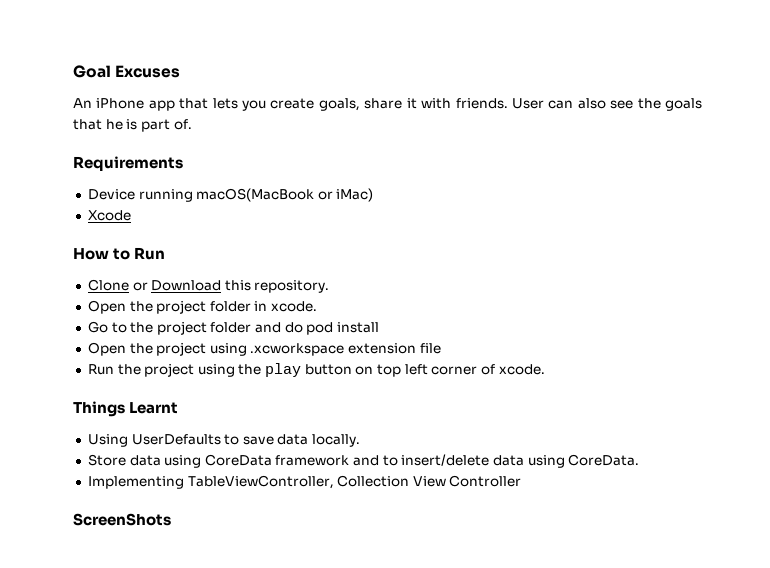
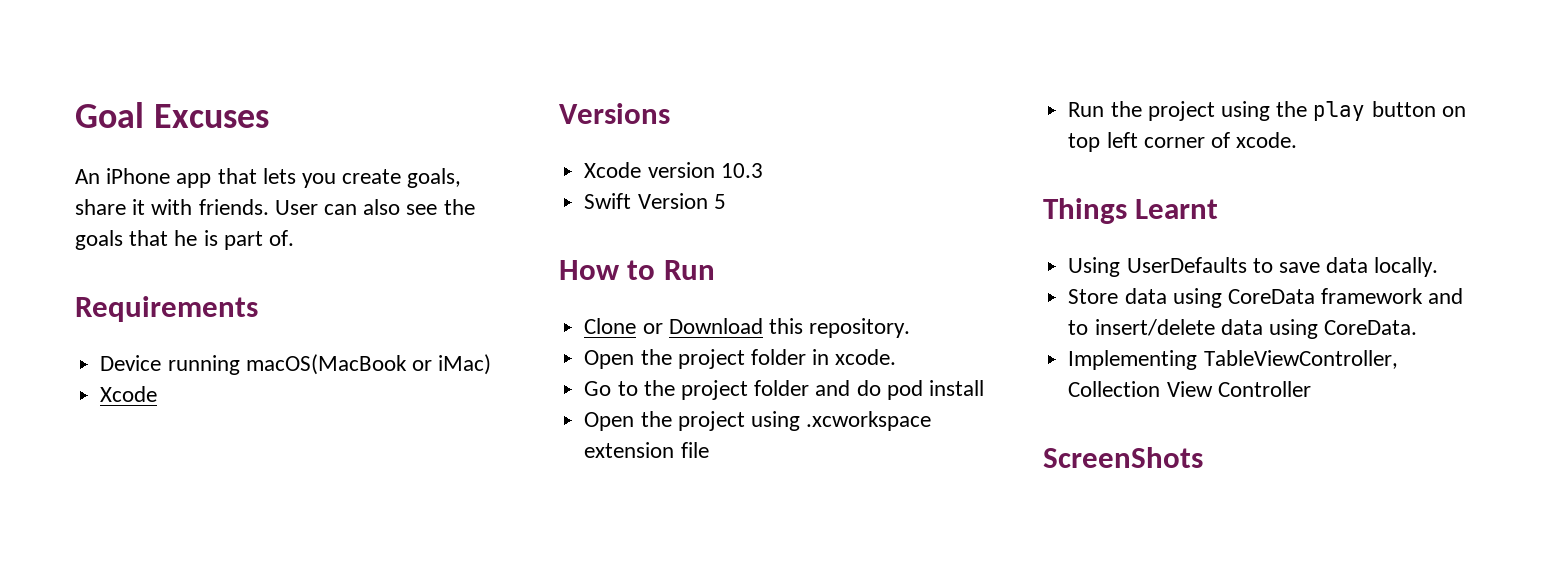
+ Versions
+ Xcode version 10.3
+ Swift Version 5

